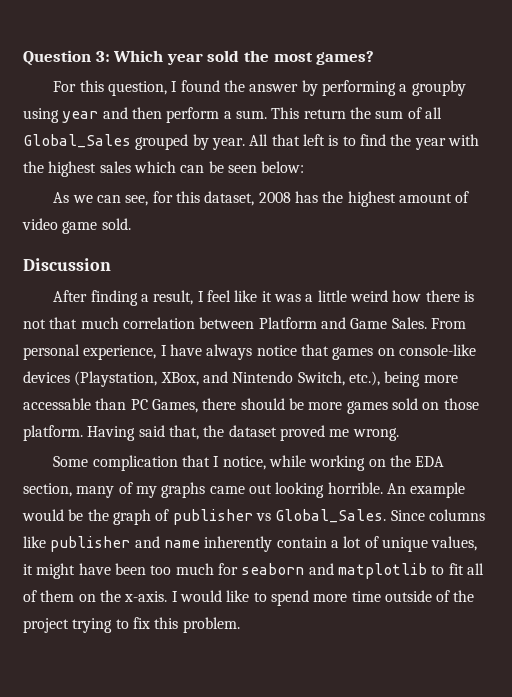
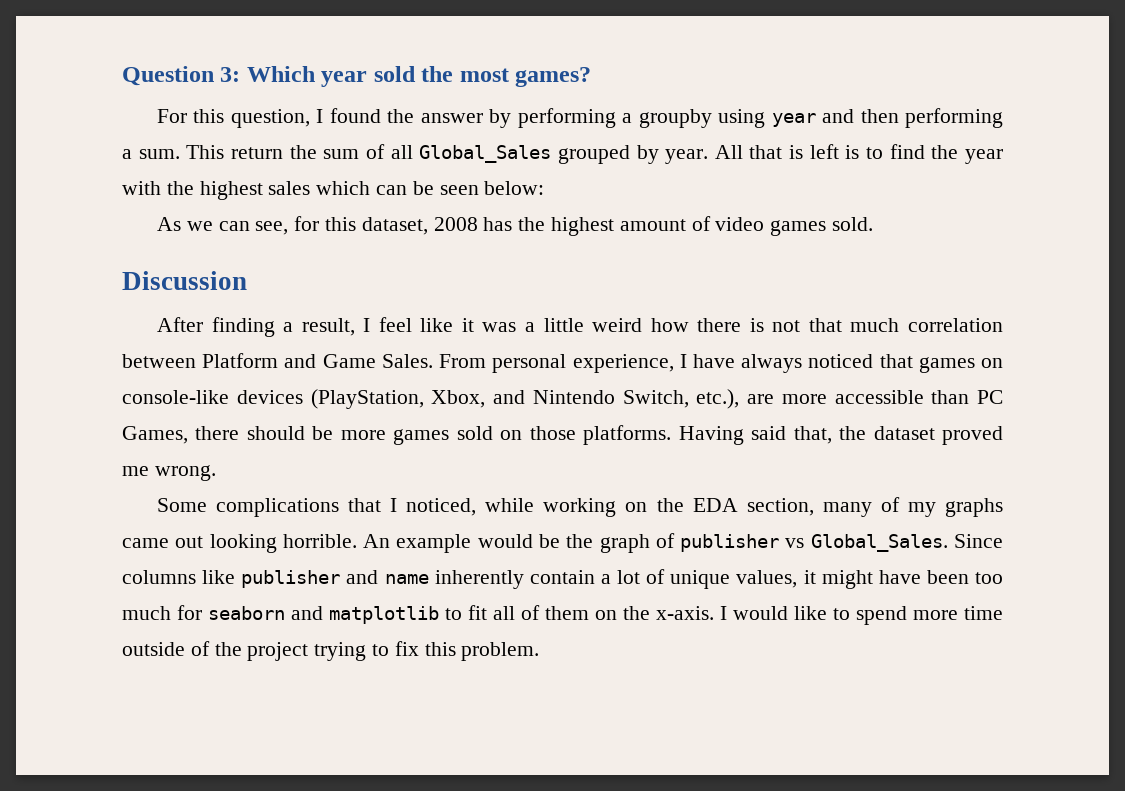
- For this question, I found the answer by performing a groupby using year and then perform a sum.
+ For this question, I found the answer by performing a groupby using year and then performing a sum.
- All that left is to find the year with the highest sales which can be seen below:
+ All that is left is to find the year with the highest sales which can be seen below:
- As we can see, for this dataset, 2008 has the highest amount of video game sold.
+ As we can see, for this dataset, 2008 has the highest amount of video games sold.
- From personal experience, I have always notice that games on console-like devices (Playstation, XBox, and Nintendo Switch, etc.), being more accessable than PC Games, there should be more games sold on those platform.
+ From personal experience, I have always noticed that games on console-like devices (PlayStation, Xbox, and Nintendo Switch, etc.), are more accessible than PC Games, there should be more games sold on those platforms.
- Some complication that I notice, while working on the EDA section, many of my graphs came out looking horrible.
+ Some complications that I noticed, while working on the EDA section, many of my graphs came out looking horrible.

